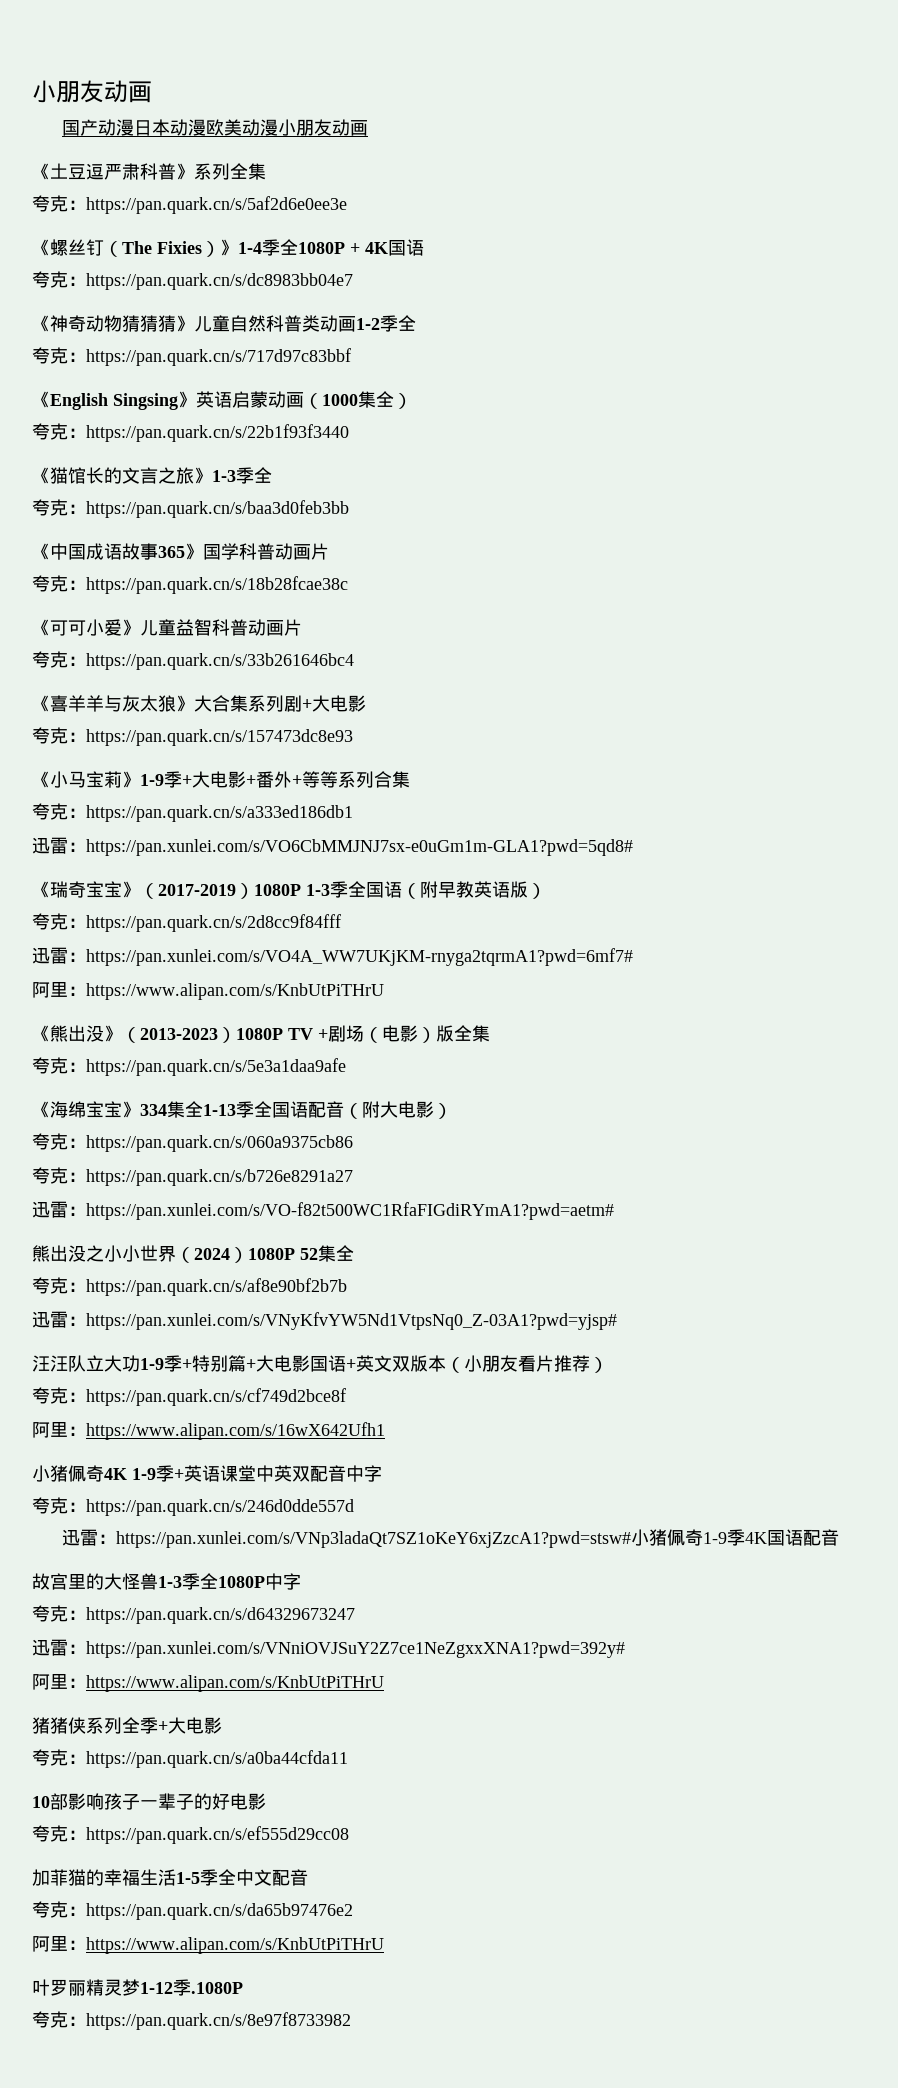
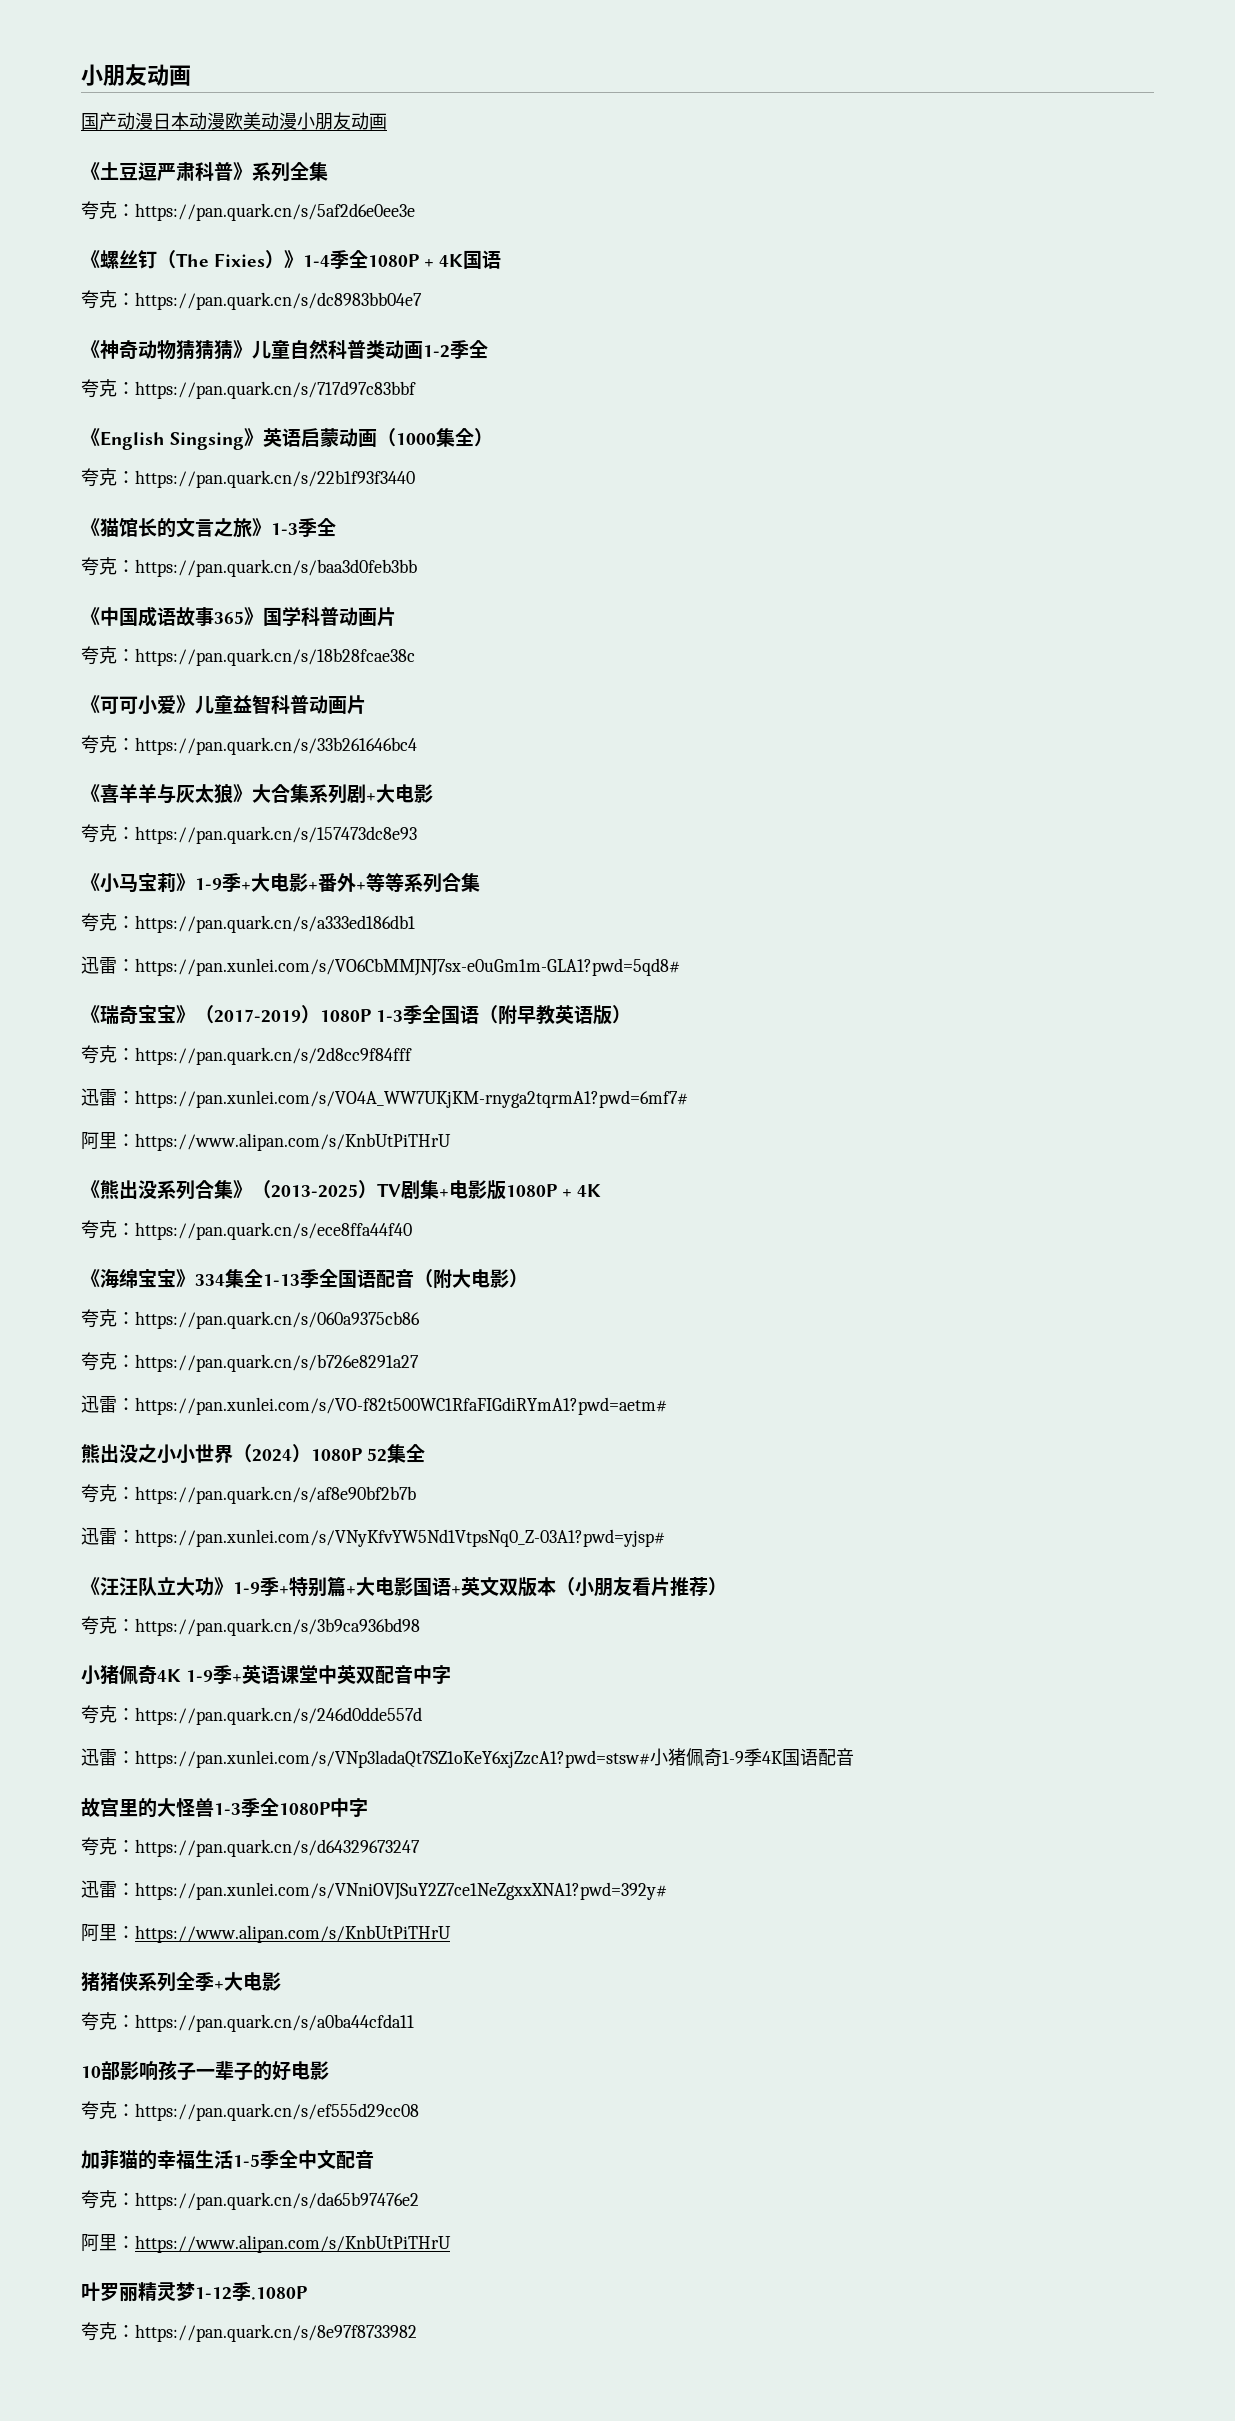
- 《熊出没》（2013-2023）1080P TV +剧场（电影）版全集
- 夸克：https://pan.quark.cn/s/5e3a1daa9afe
+ 《熊出没系列合集》（2013-2025）TV剧集+电影版1080P + 4K
+ 夸克：https://pan.quark.cn/s/ece8ffa44f40
- 汪汪队立大功1-9季+特别篇+大电影国语+英文双版本（小朋友看片推荐）
+ 《汪汪队立大功》1-9季+特别篇+大电影国语+英文双版本（小朋友看片推荐）
- 夸克：https://pan.quark.cn/s/cf749d2bce8f
- 阿里：https://www.alipan.com/s/16wX642Ufh1
+ 夸克：https://pan.quark.cn/s/3b9ca936bd98

